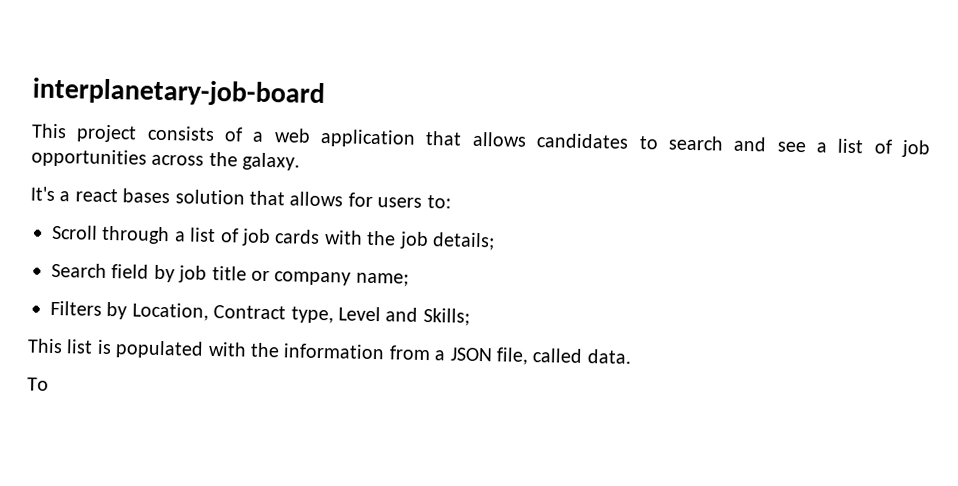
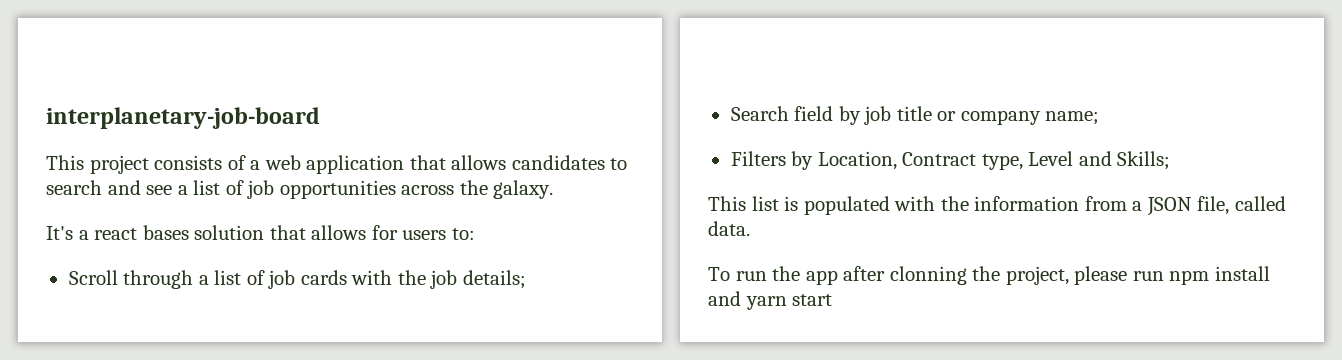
- To
+ To run the app after clonning the project, please run npm install and yarn start

